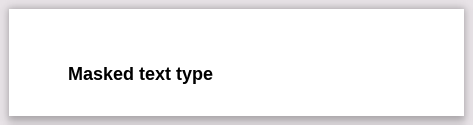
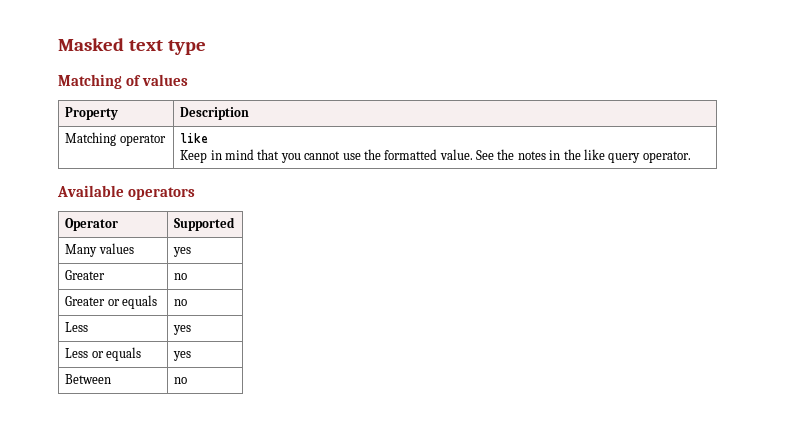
+ Matching of values
+ Property | Description
+ Matching operator | like
+ Keep in mind that you cannot use the formatted value. See the notes in the like query operator.
+ Available operators
+ Operator | Supported
+ Many values | yes
+ Greater | no
+ Greater or equals | no
+ Less | yes
+ Less or equals | yes
+ Between | no

